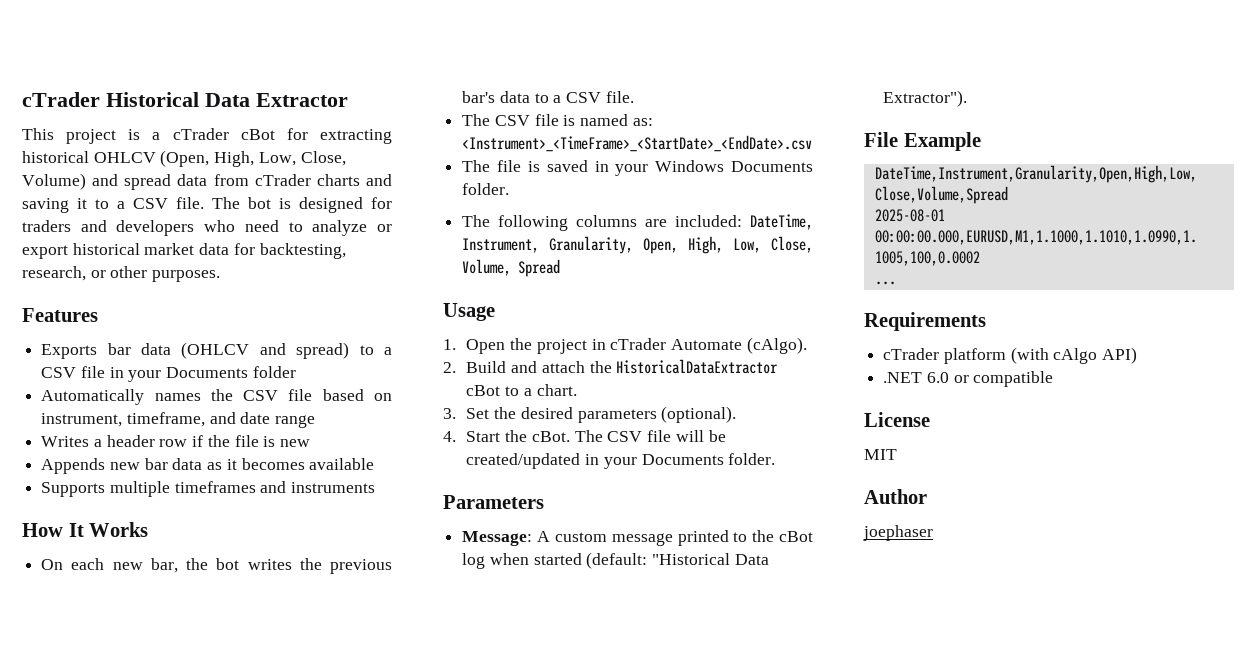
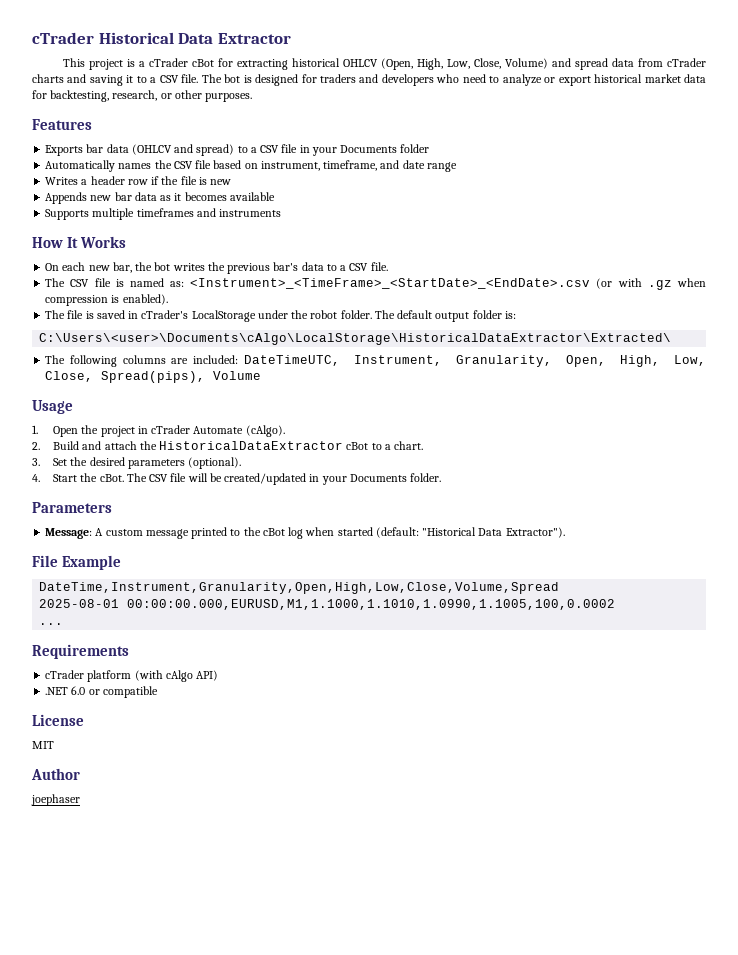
- The CSV file is named as: <Instrument>_<TimeFrame>_<StartDate>_<EndDate>.csv
+ The CSV file is named as: <Instrument>_<TimeFrame>_<StartDate>_<EndDate>.csv (or with .gz when compression is enabled).
- The file is saved in your Windows Documents folder.
+ The file is saved in cTrader's LocalStorage under the robot folder. The default output folder is:
+ C:\Users\<user>\Documents\cAlgo\LocalStorage\HistoricalDataExtractor\Extracted\
- The following columns are included: DateTime, Instrument, Granularity, Open, High, Low, Close, Volume, Spread
+ The following columns are included: DateTimeUTC, Instrument, Granularity, Open, High, Low, Close, Spread(pips), Volume

